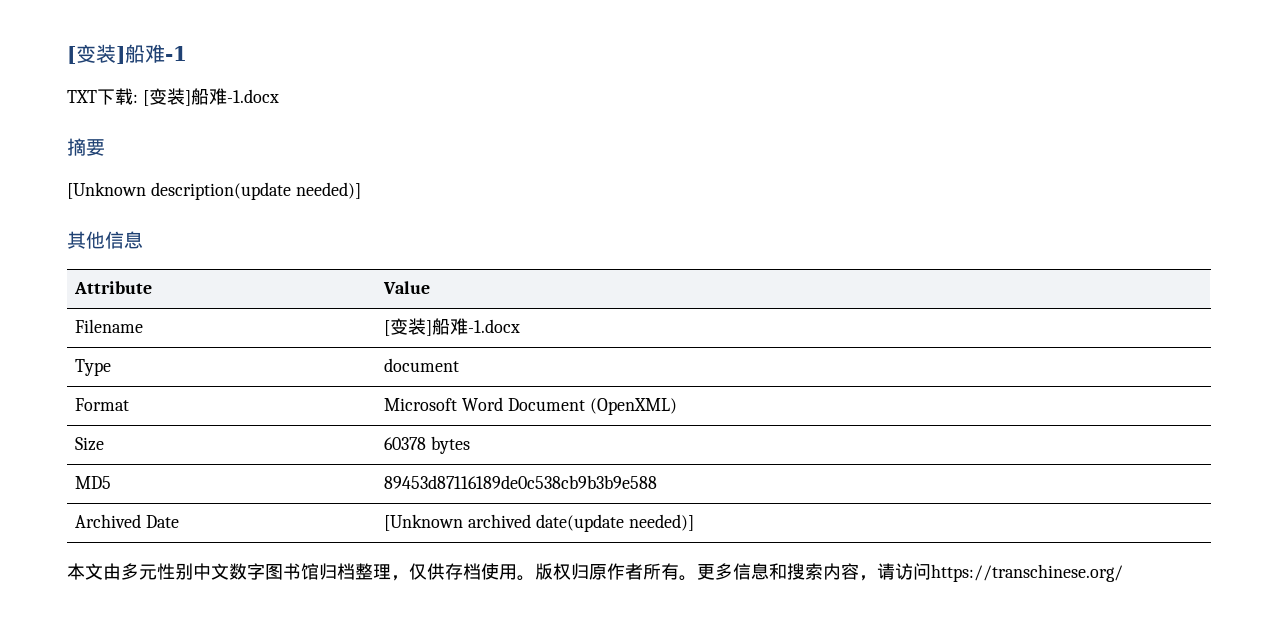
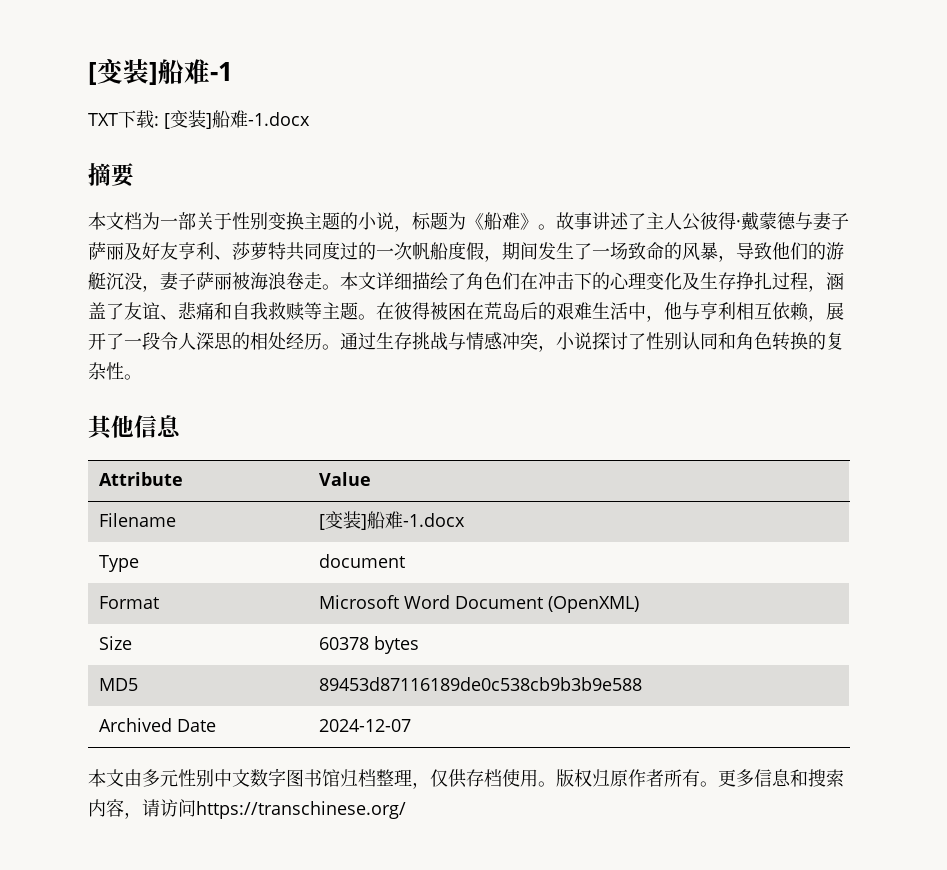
- [Unknown description(update needed)]
+ 本文档为一部关于性别变换主题的小说，标题为《船难》。故事讲述了主人公彼得·戴蒙德与妻子萨丽及好友亨利、莎萝特共同度过的一次帆船度假，期间发生了一场致命的风暴，导致他们的游艇沉没，妻子萨丽被海浪卷走。本文详细描绘了角色们在冲击下的心理变化及生存挣扎过程，涵盖了友谊、悲痛和自我救赎等主题。在彼得被困在荒岛后的艰难生活中，他与亨利相互依赖，展开了一段令人深思的相处经历。通过生存挑战与情感冲突，小说探讨了性别认同和角色转换的复杂性。
- Archived Date | [Unknown archived date(update needed)]
+ Archived Date | 2024-12-07

